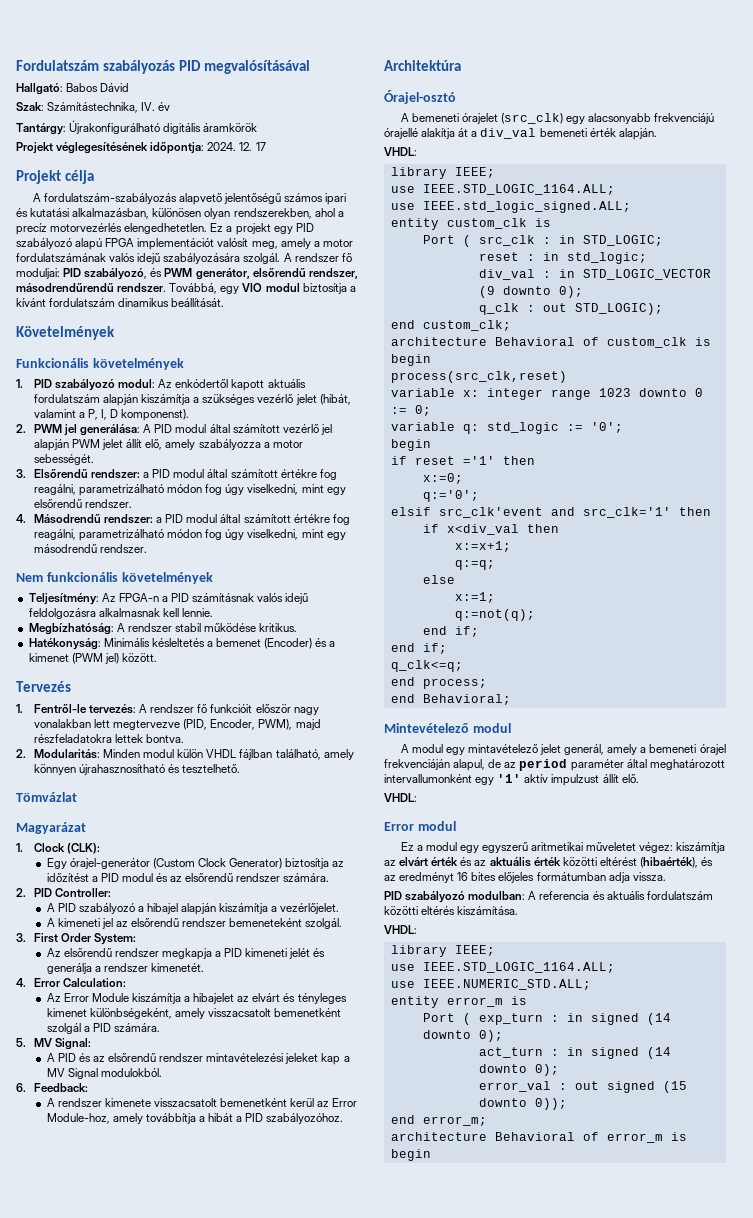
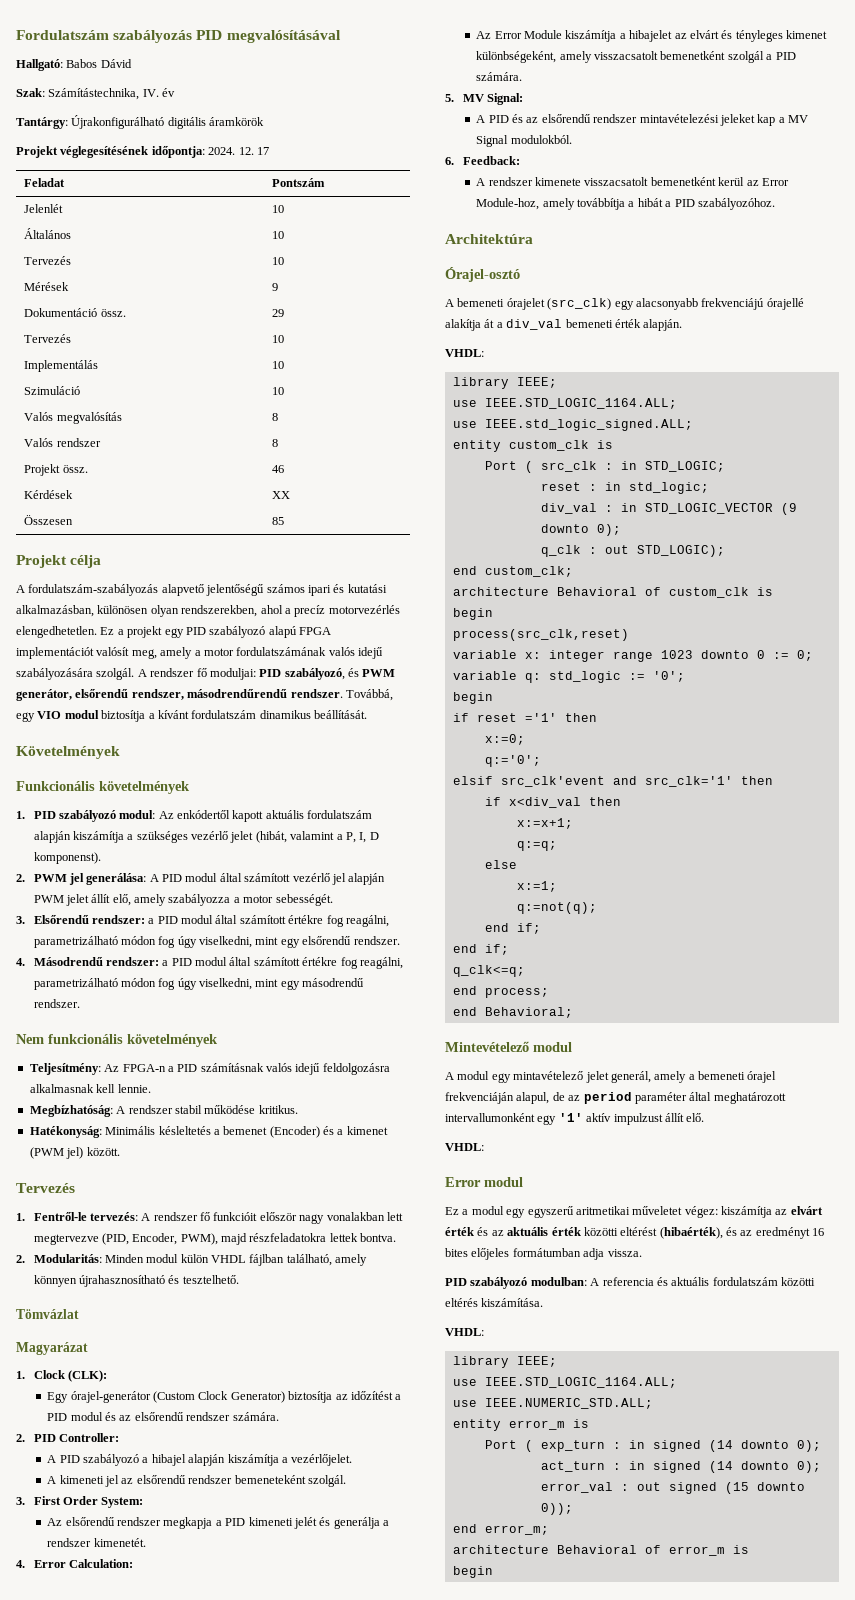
+ Feladat | Pontszám
+ Jelenlét | 10
+ Általános | 10
+ Tervezés | 10
+ Mérések | 9
+ Dokumentáció össz. | 29
+ Tervezés | 10
+ Implementálás | 10
+ Szimuláció | 10
+ Valós megvalósítás | 8
+ Valós rendszer | 8
+ Projekt össz. | 46
+ Kérdések | XX
+ Összesen | 85

